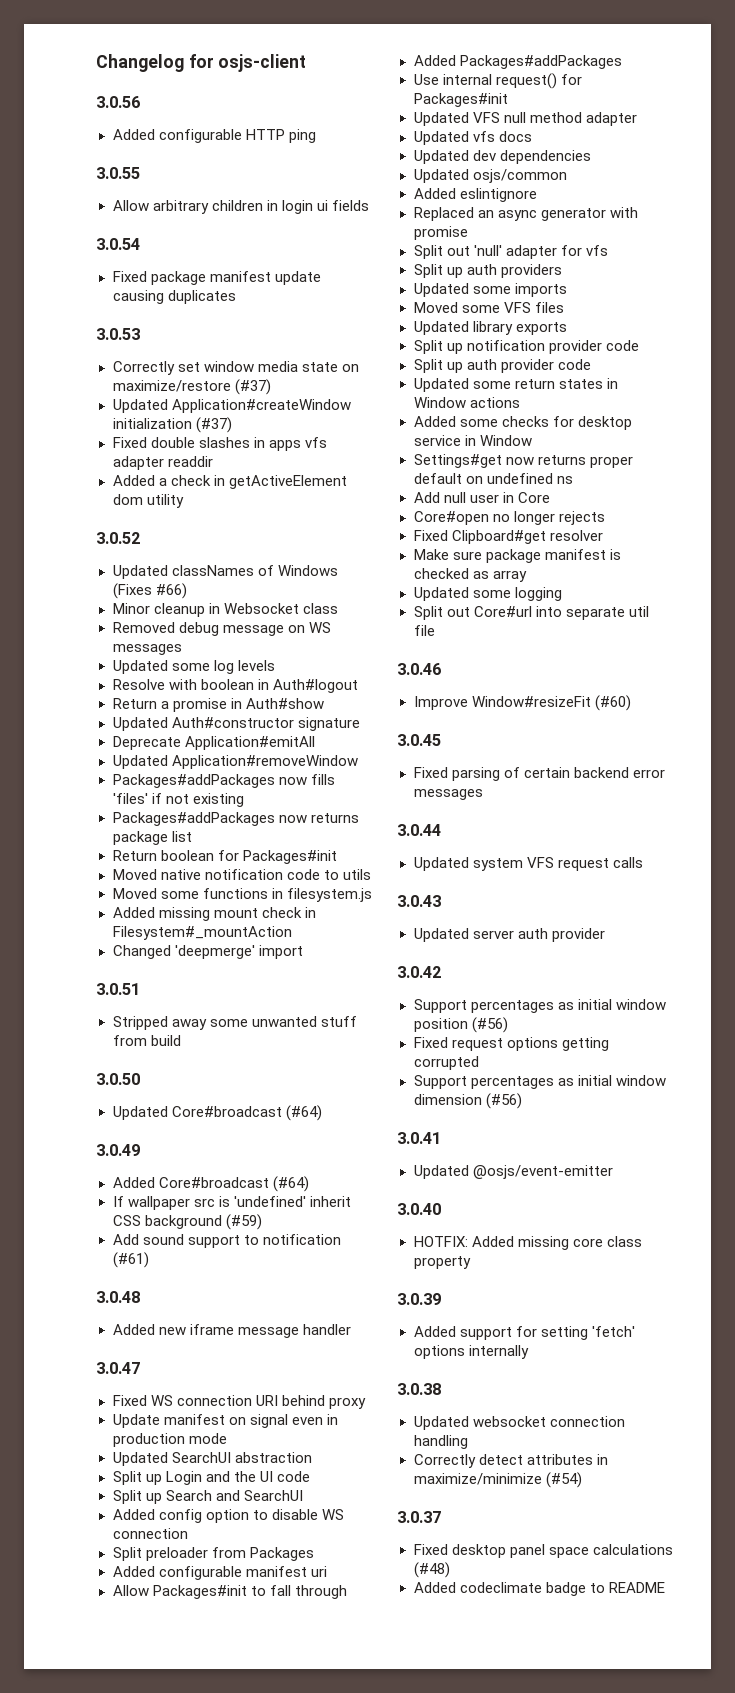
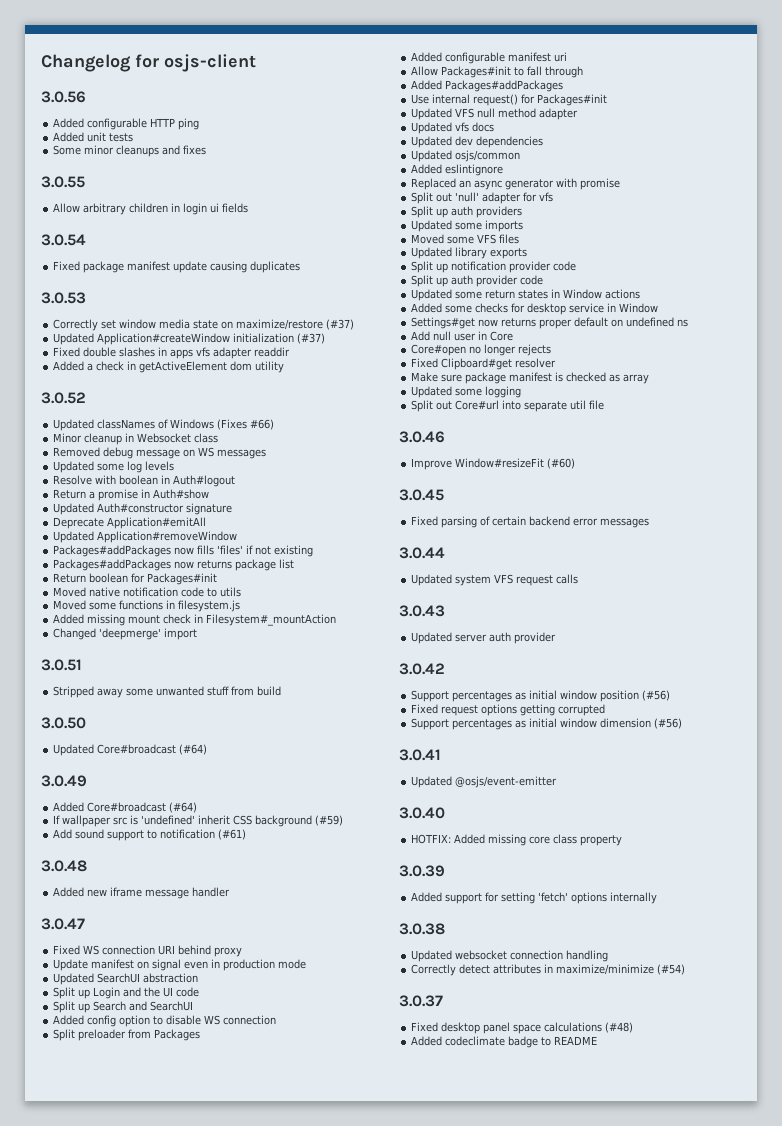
+ Added unit tests
+ Some minor cleanups and fixes

